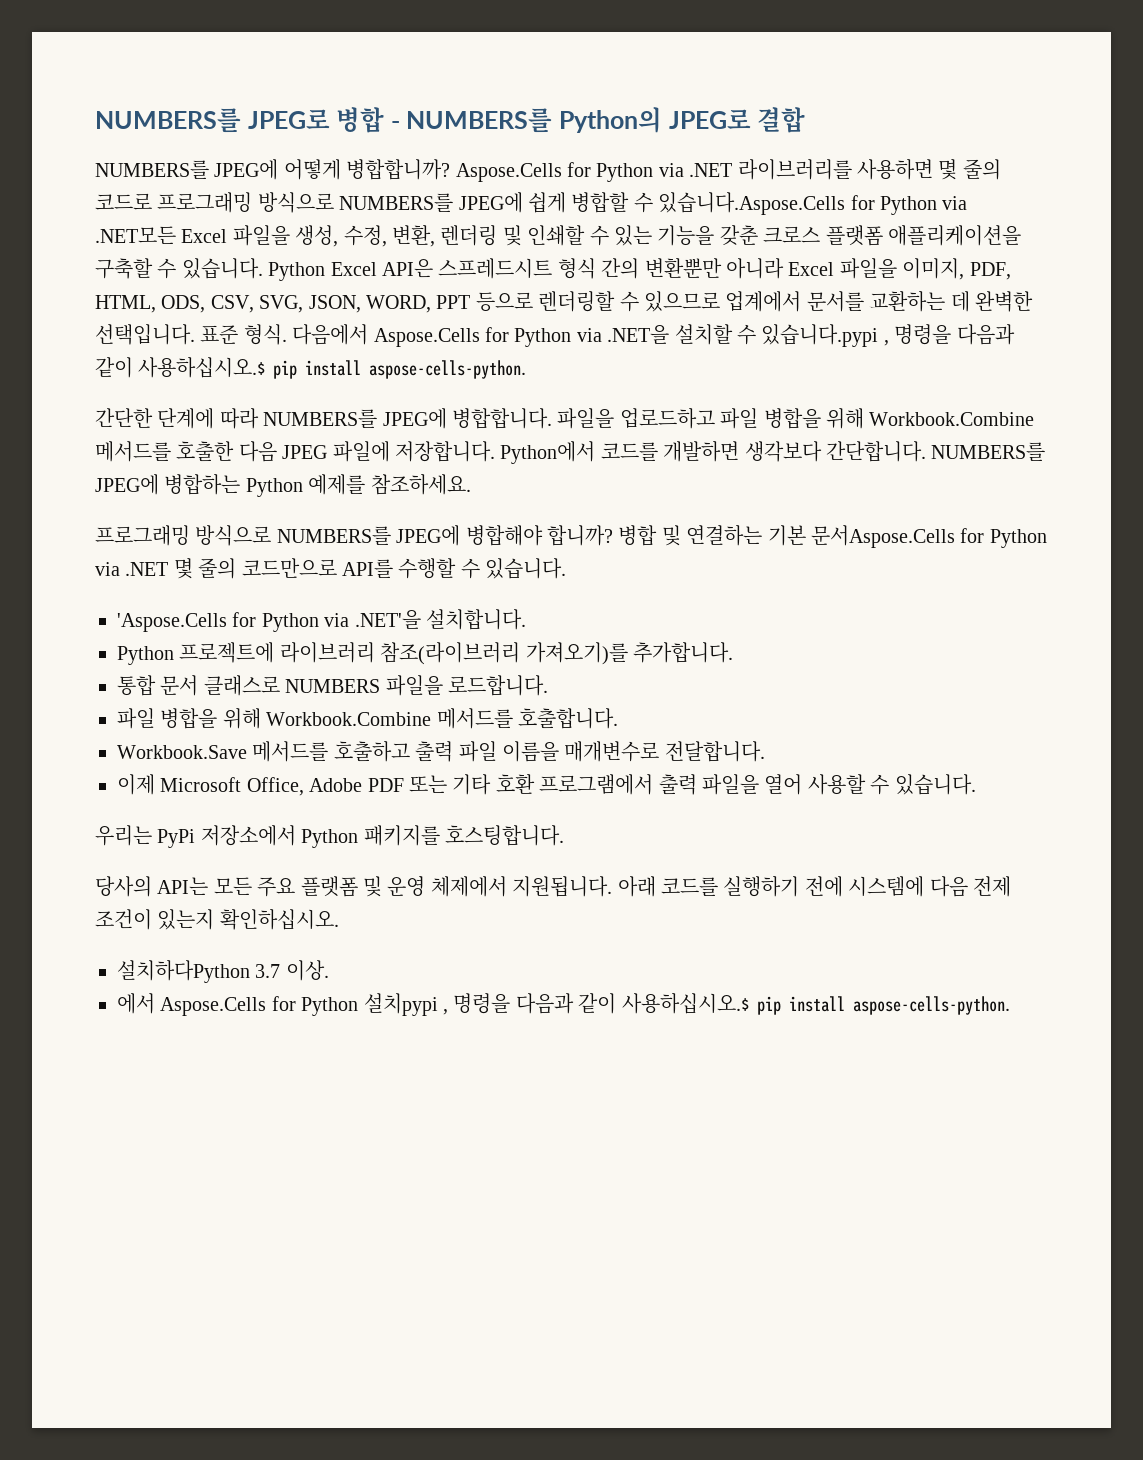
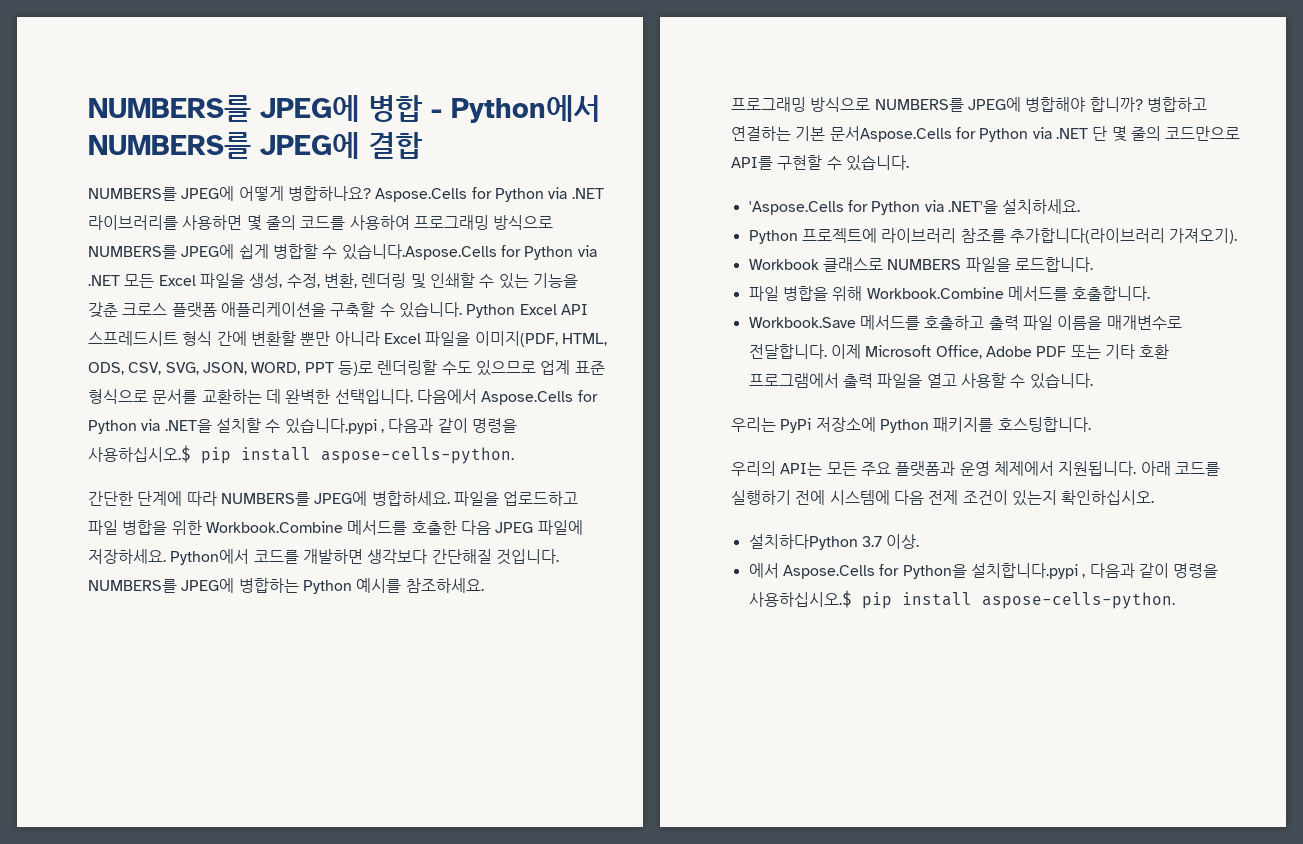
- NUMBERS를 JPEG로 병합 - NUMBERS를 Python의 JPEG로 결합
+ NUMBERS를 JPEG에 병합 - Python에서 NUMBERS를 JPEG에 결합
- NUMBERS를 JPEG에 어떻게 병합합니까?
+ NUMBERS를 JPEG에 어떻게 병합하나요?
- Aspose.Cells for Python via .NET 라이브러리를 사용하면 몇 줄의 코드로 프로그래밍 방식으로 NUMBERS를 JPEG에 쉽게 병합할 수 있습니다.Aspose.Cells for Python via .NET모든 Excel 파일을 생성, 수정, 변환, 렌더링 및 인쇄할 수 있는 기능을 갖춘 크로스 플랫폼 애플리케이션을 구축할 수 있습니다.
+ Aspose.Cells for Python via .NET 라이브러리를 사용하면 몇 줄의 코드를 사용하여 프로그래밍 방식으로 NUMBERS를 JPEG에 쉽게 병합할 수 있습니다.Aspose.Cells for Python via .NET 모든 Excel 파일을 생성, 수정, 변환, 렌더링 및 인쇄할 수 있는 기능을 갖춘 크로스 플랫폼 애플리케이션을 구축할 수 있습니다.
- Python Excel API은 스프레드시트 형식 간의 변환뿐만 아니라 Excel 파일을 이미지, PDF, HTML, ODS, CSV, SVG, JSON, WORD, PPT 등으로 렌더링할 수 있으므로 업계에서 문서를 교환하는 데 완벽한 선택입니다.
+ Python Excel API 스프레드시트 형식 간에 변환할 뿐만 아니라 Excel 파일을 이미지(PDF, HTML, ODS, CSV, SVG, JSON, WORD, PPT 등)로 렌더링할 수도 있으므로 업계 표준 형식으로 문서를 교환하는 데 완벽한 선택입니다.
- 표준 형식.
- 다음에서 Aspose.Cells for Python via .NET을 설치할 수 있습니다.pypi , 명령을 다음과 같이 사용하십시오.$ pip install aspose-cells-python.
+ 다음에서 Aspose.Cells for Python via .NET을 설치할 수 있습니다.pypi , 다음과 같이 명령을 사용하십시오.$ pip install aspose-cells-python.
- 간단한 단계에 따라 NUMBERS를 JPEG에 병합합니다.
+ 간단한 단계에 따라 NUMBERS를 JPEG에 병합하세요.
- 파일을 업로드하고 파일 병합을 위해 Workbook.Combine 메서드를 호출한 다음 JPEG 파일에 저장합니다.
+ 파일을 업로드하고 파일 병합을 위한 Workbook.Combine 메서드를 호출한 다음 JPEG 파일에 저장하세요.
- Python에서 코드를 개발하면 생각보다 간단합니다.
+ Python에서 코드를 개발하면 생각보다 간단해질 것입니다.
- NUMBERS를 JPEG에 병합하는 Python 예제를 참조하세요.
+ NUMBERS를 JPEG에 병합하는 Python 예시를 참조하세요.
- 병합 및 연결하는 기본 문서Aspose.Cells for Python via .NET 몇 줄의 코드만으로 API를 수행할 수 있습니다.
+ 병합하고 연결하는 기본 문서Aspose.Cells for Python via .NET 단 몇 줄의 코드만으로 API를 구현할 수 있습니다.
- 'Aspose.Cells for Python via .NET'을 설치합니다.
+ 'Aspose.Cells for Python via .NET'을 설치하세요.
- Python 프로젝트에 라이브러리 참조(라이브러리 가져오기)를 추가합니다.
- 통합 문서 클래스로 NUMBERS 파일을 로드합니다.
+ Python 프로젝트에 라이브러리 참조를 추가합니다(라이브러리 가져오기).
+ Workbook 클래스로 NUMBERS 파일을 로드합니다.
- Workbook.Save 메서드를 호출하고 출력 파일 이름을 매개변수로 전달합니다.
- 이제 Microsoft Office, Adobe PDF 또는 기타 호환 프로그램에서 출력 파일을 열어 사용할 수 있습니다.
+ Workbook.Save 메서드를 호출하고 출력 파일 이름을 매개변수로 전달합니다. 이제 Microsoft Office, Adobe PDF 또는 기타 호환 프로그램에서 출력 파일을 열고 사용할 수 있습니다.
- 우리는 PyPi 저장소에서 Python 패키지를 호스팅합니다.
+ 우리는 PyPi 저장소에 Python 패키지를 호스팅합니다.
- 당사의 API는 모든 주요 플랫폼 및 운영 체제에서 지원됩니다.
+ 우리의 API는 모든 주요 플랫폼과 운영 체제에서 지원됩니다.
- 에서 Aspose.Cells for Python 설치pypi , 명령을 다음과 같이 사용하십시오.$ pip install aspose-cells-python.
+ 에서 Aspose.Cells for Python을 설치합니다.pypi , 다음과 같이 명령을 사용하십시오.$ pip install aspose-cells-python.

